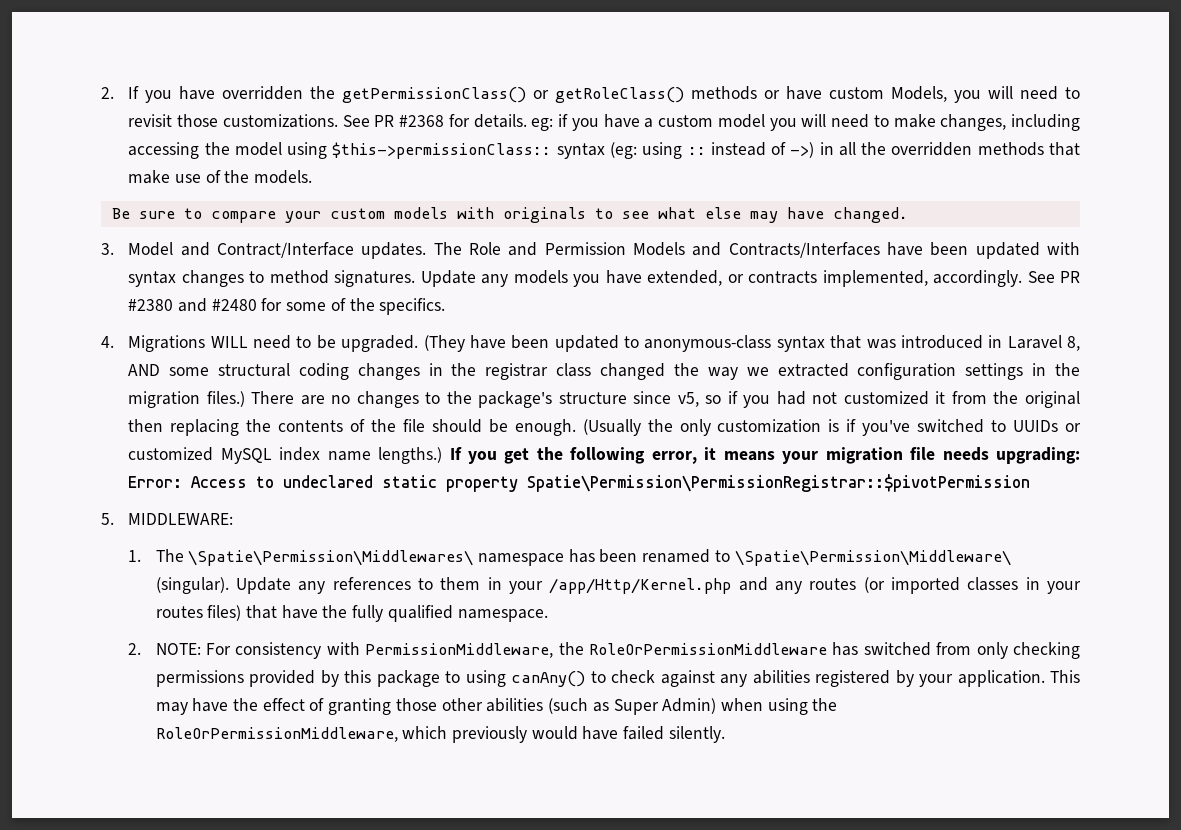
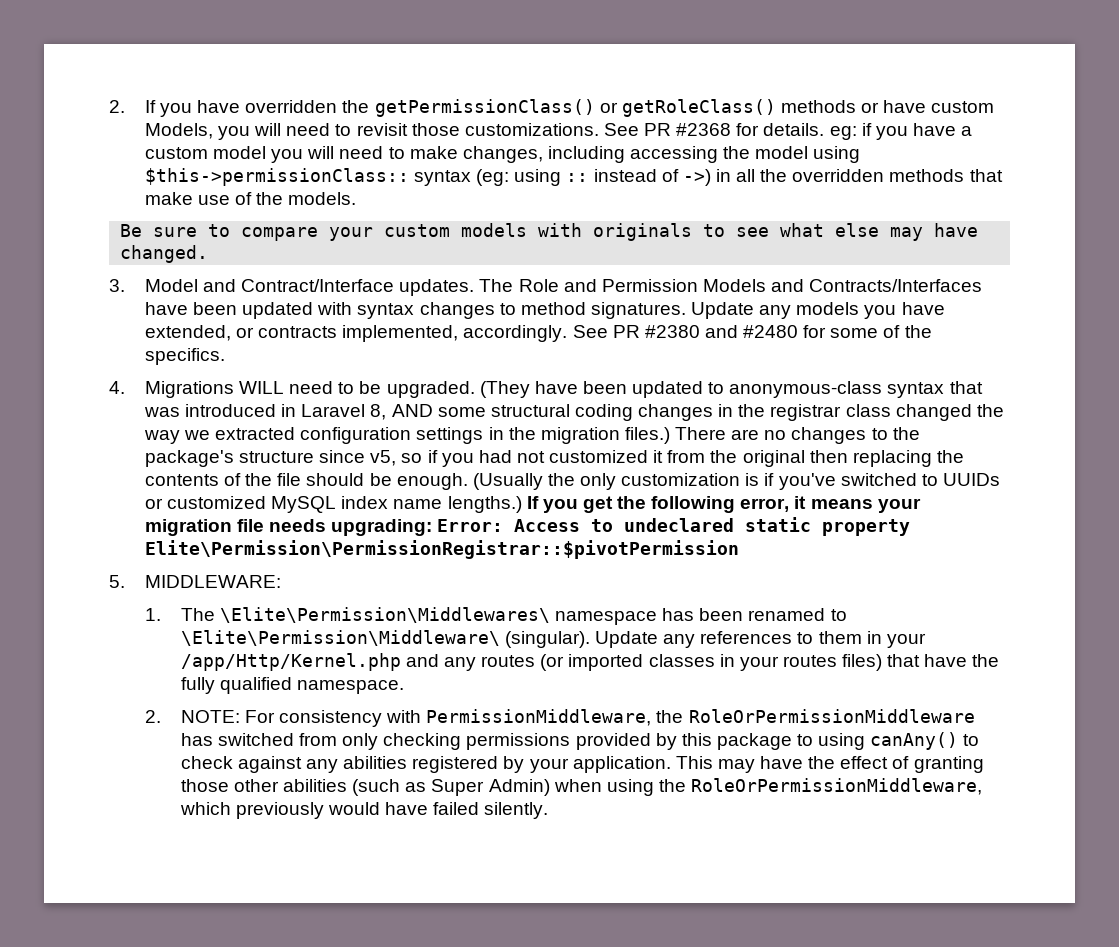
- If you get the following error, it means your migration file needs upgrading: Error: Access to undeclared static property Spatie\Permission\PermissionRegistrar::$pivotPermission
+ If you get the following error, it means your migration file needs upgrading: Error: Access to undeclared static property Elite\Permission\PermissionRegistrar::$pivotPermission
- 1. The \Spatie\Permission\Middlewares\ namespace has been renamed to \Spatie\Permission\Middleware\ (singular).
+ 1. The \Elite\Permission\Middlewares\ namespace has been renamed to \Elite\Permission\Middleware\ (singular).

